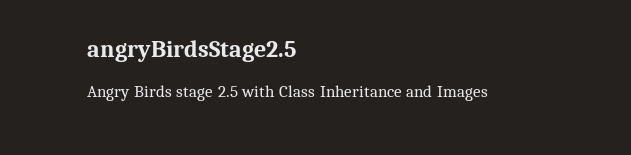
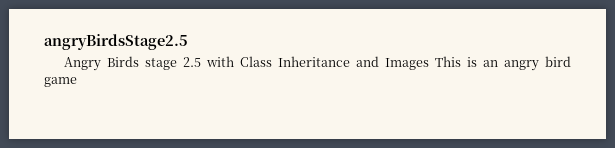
- Angry Birds stage 2.5 with Class Inheritance and Images
+ Angry Birds stage 2.5 with Class Inheritance and Images This is an angry bird game

